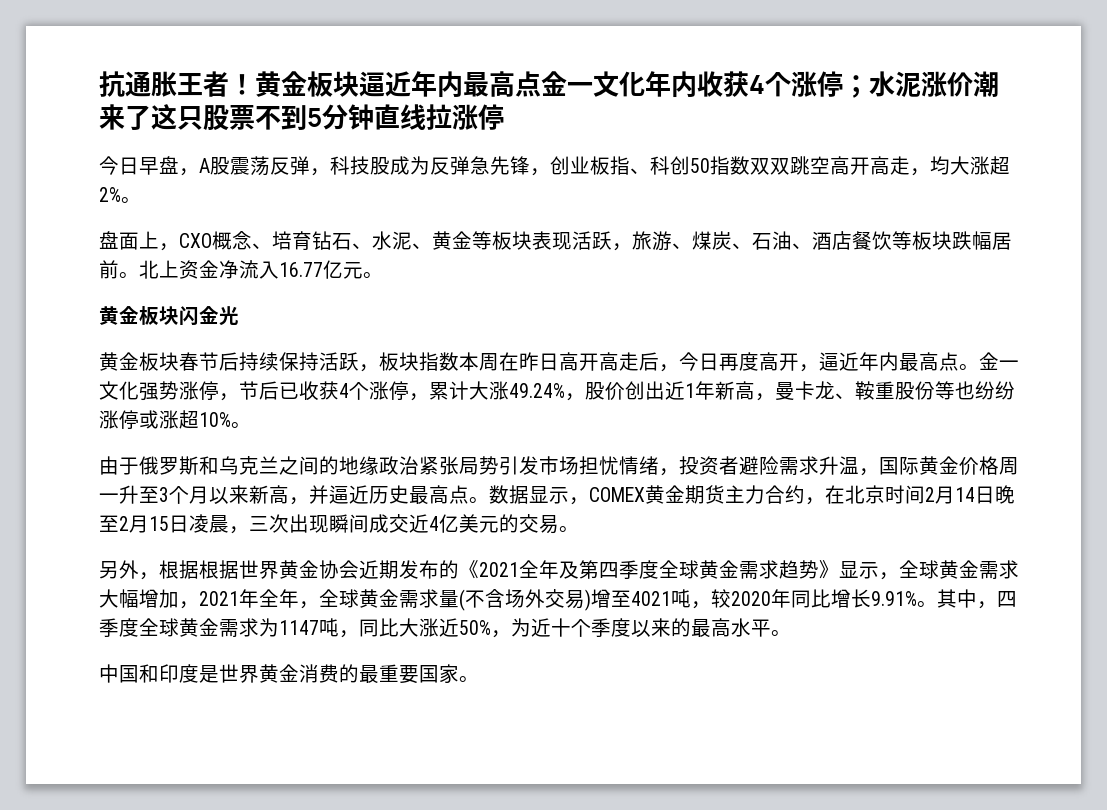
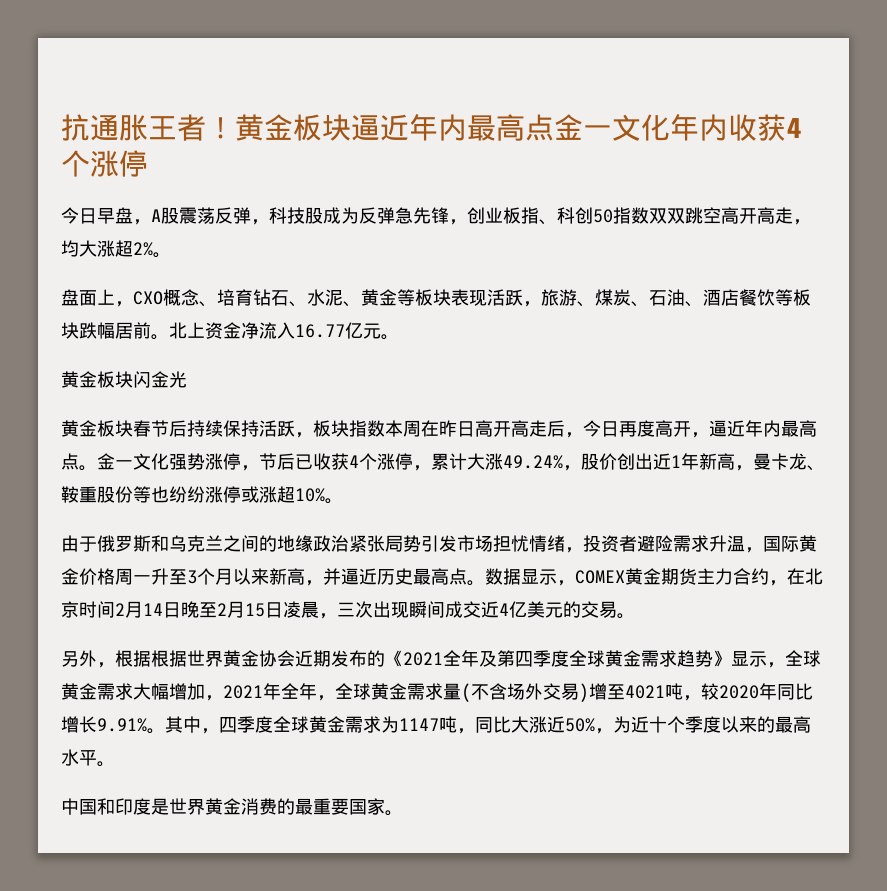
- 黄金板块逼近年内最高点金一文化年内收获4个涨停；水泥涨价潮来了这只股票不到5分钟直线拉涨停
+ 黄金板块逼近年内最高点金一文化年内收获4个涨停

